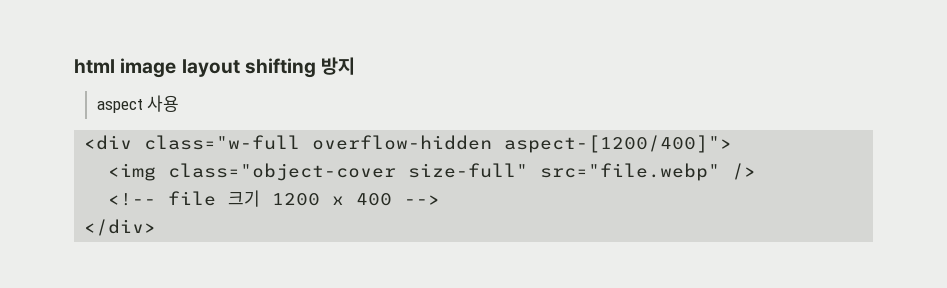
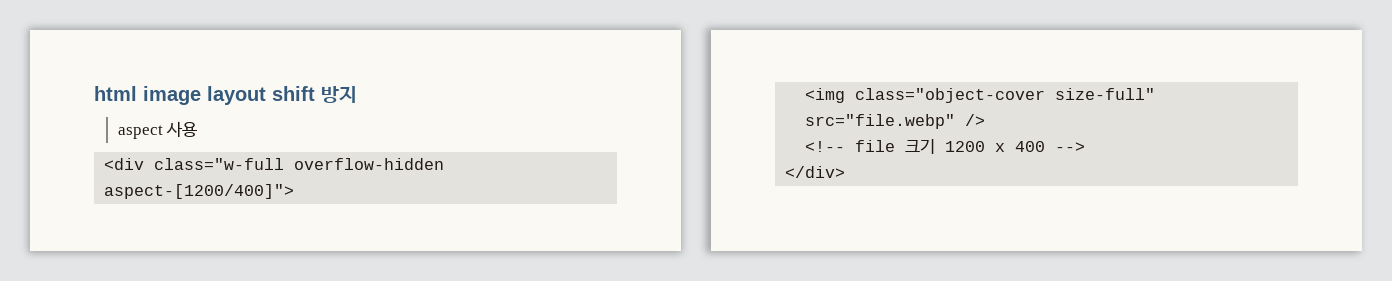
- html image layout shifting 방지
+ html image layout shift 방지

